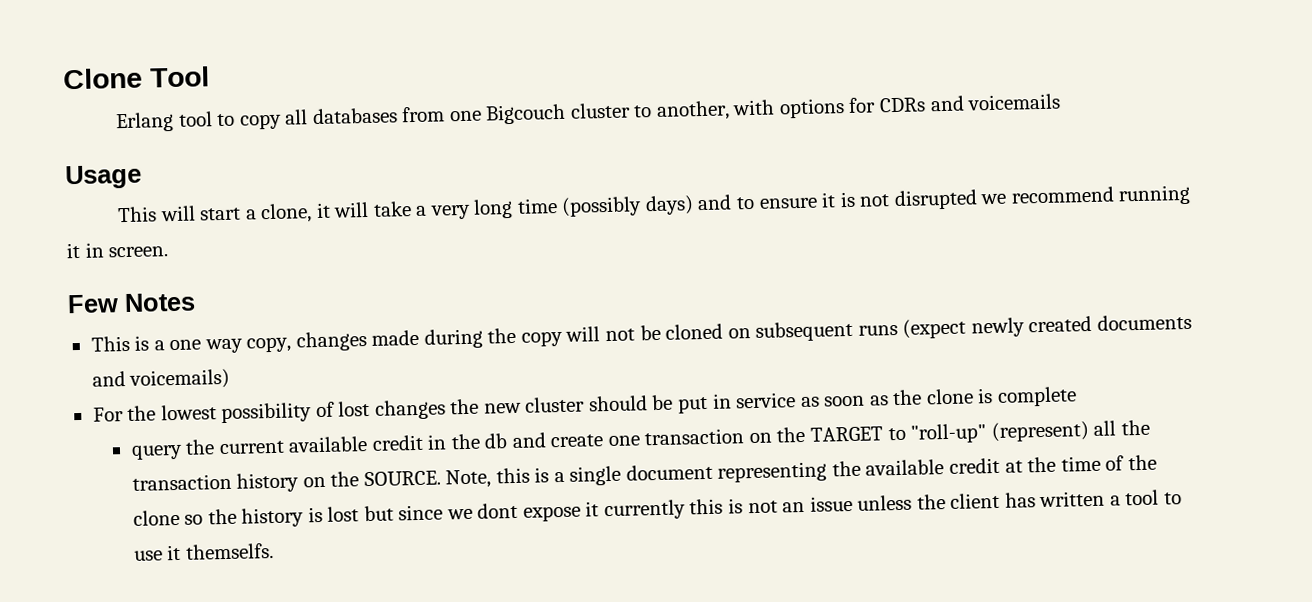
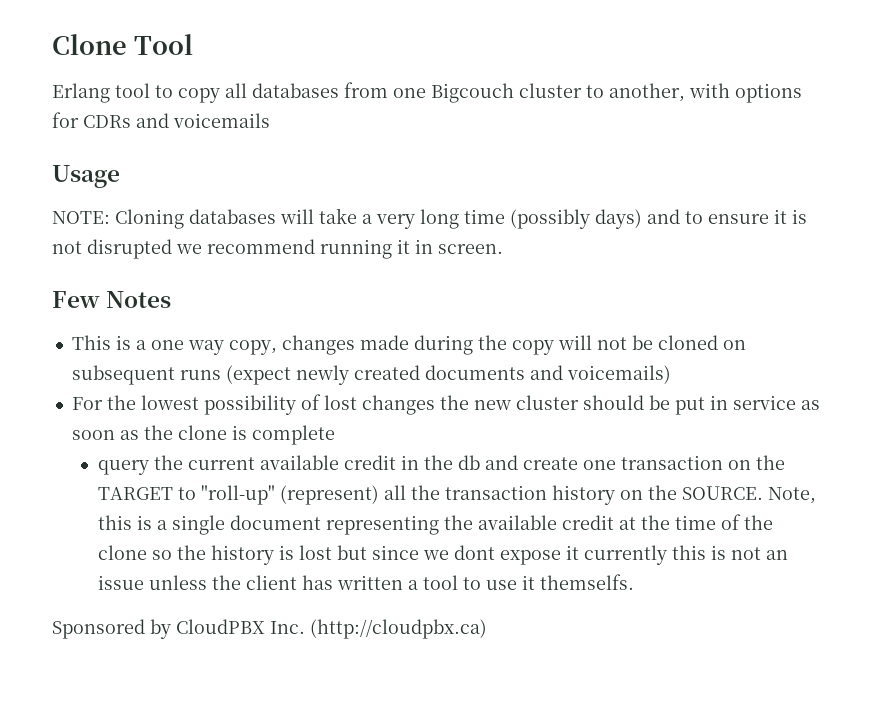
- This will start a clone, it will take a very long time (possibly days) and to ensure it is not disrupted we recommend running it in screen.
+ NOTE: Cloning databases will take a very long time (possibly days) and to ensure it is not disrupted we recommend running it in screen.
+ Sponsored by CloudPBX Inc. (http://cloudpbx.ca)

